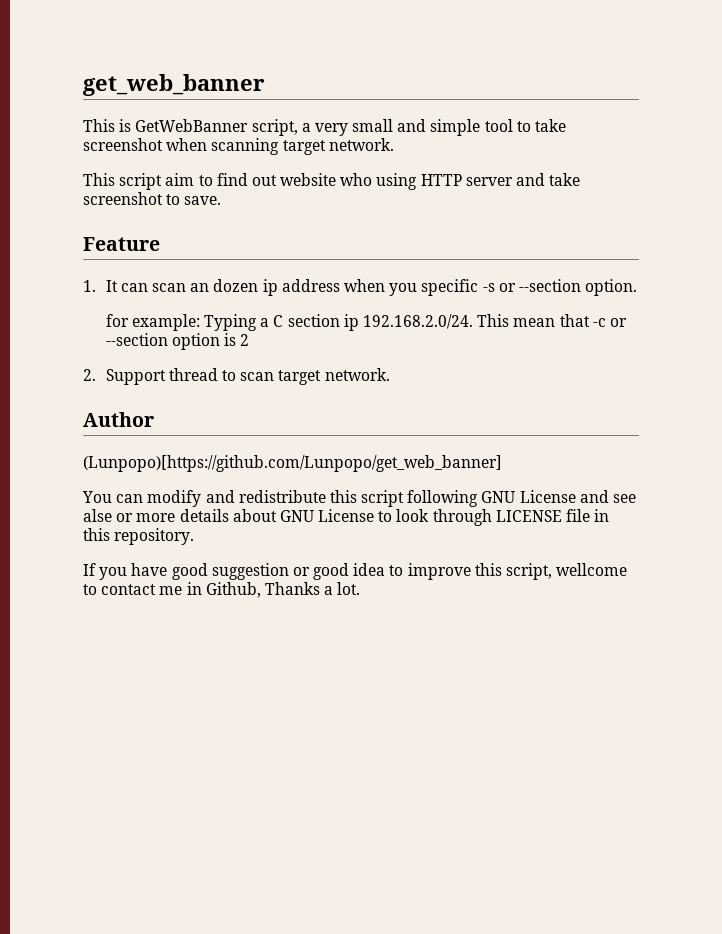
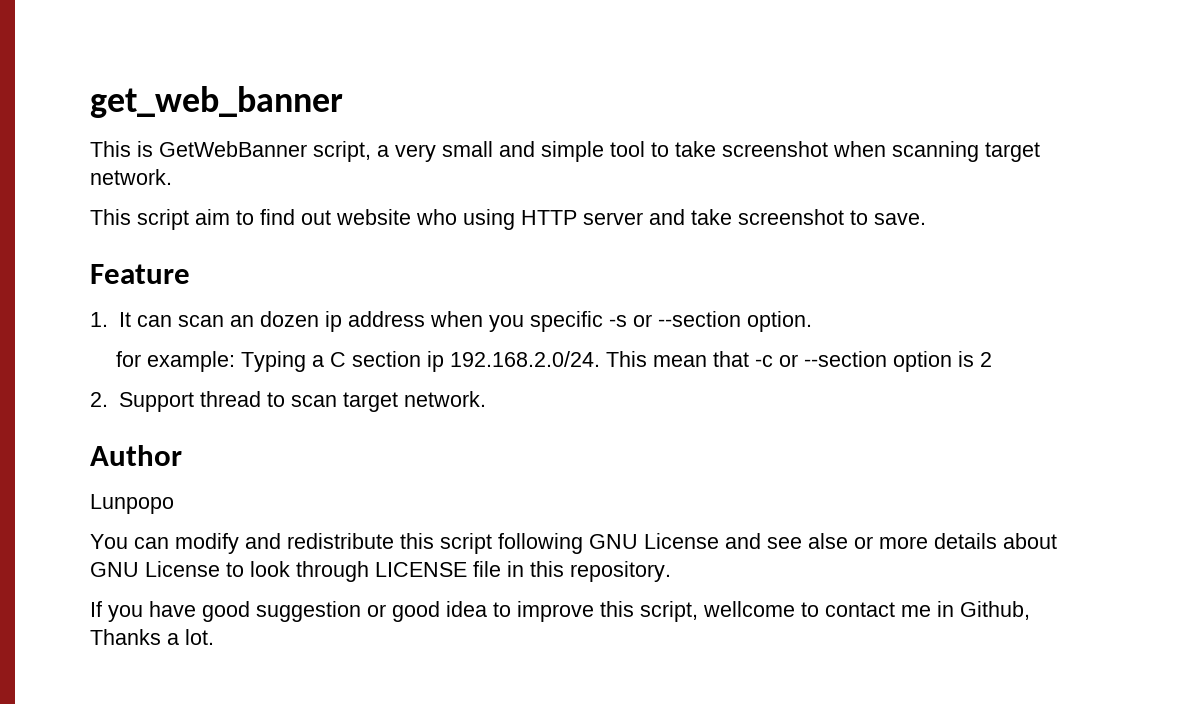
- (Lunpopo)[https://github.com/Lunpopo/get_web_banner]
+ Lunpopo

